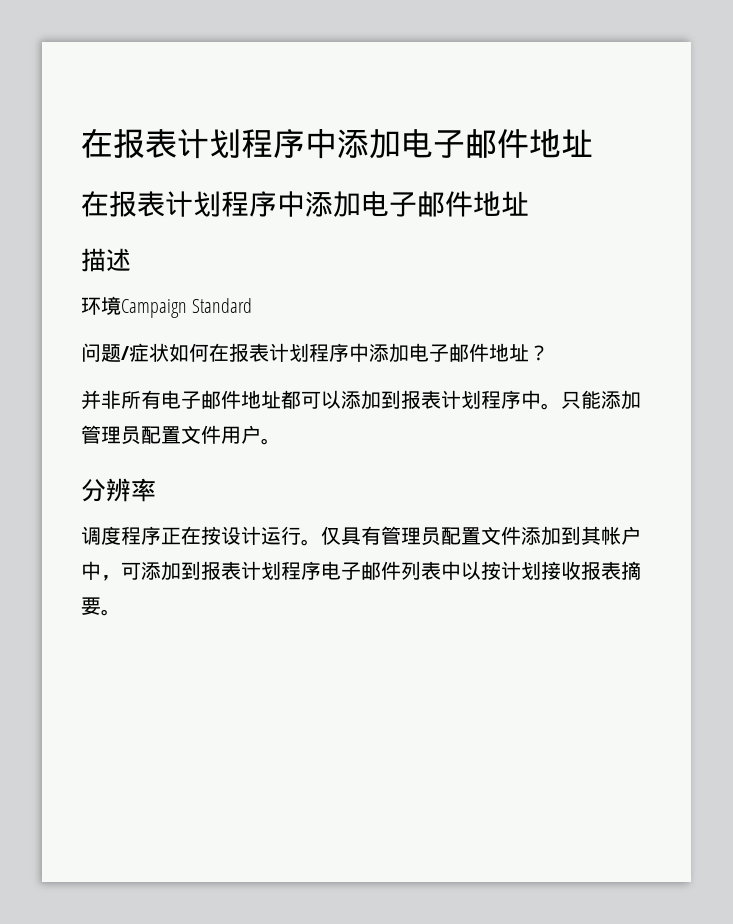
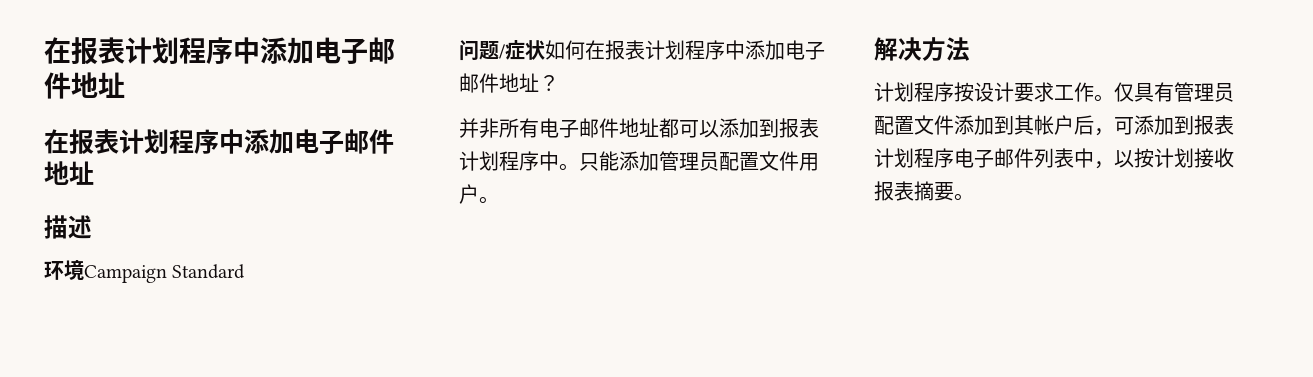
- 分辨率
- 调度程序正在按设计运行。
+ 解决方法
+ 计划程序按设计要求工作。
- 仅具有管理员配置文件添加到其帐户中，可添加到报表计划程序电子邮件列表中以按计划接收报表摘要。
+ 仅具有管理员配置文件添加到其帐户后，可添加到报表计划程序电子邮件列表中，以按计划接收报表摘要。

